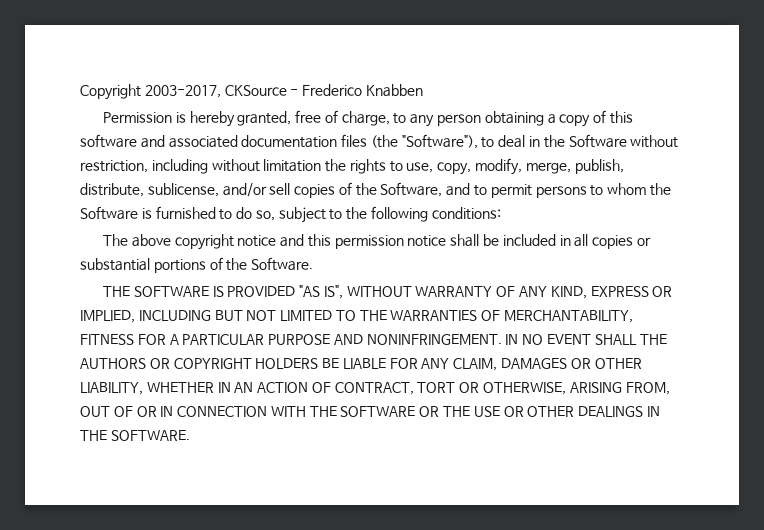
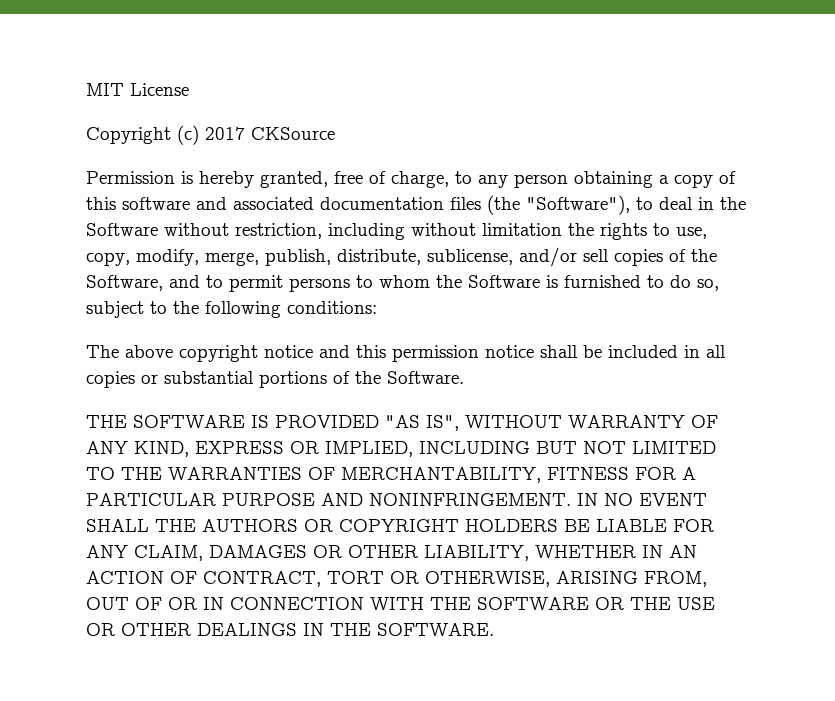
- Copyright 2003-2017, CKSource - Frederico Knabben
+ MIT License
+ Copyright (c) 2017 CKSource

